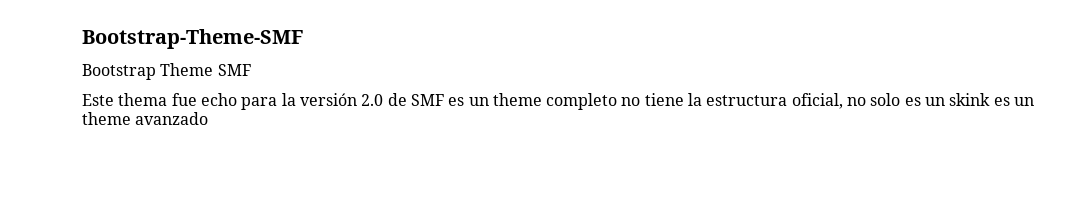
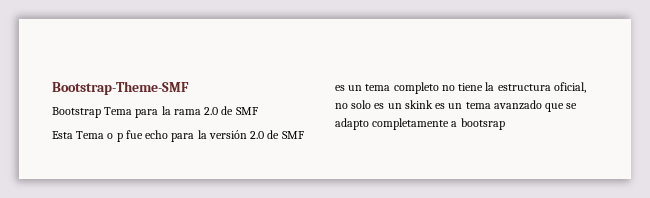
- Bootstrap Theme SMF
- Este thema fue echo para la versión 2.0 de SMF es un theme completo no tiene la estructura oficial, no solo es un skink es un theme avanzado
+ Bootstrap Tema para la rama 2.0 de SMF
+ Esta Tema o p fue echo para la versión 2.0 de SMF es un tema completo no tiene la estructura oficial, no solo es un skink es un tema avanzado que se adapto completamente a bootsrap

